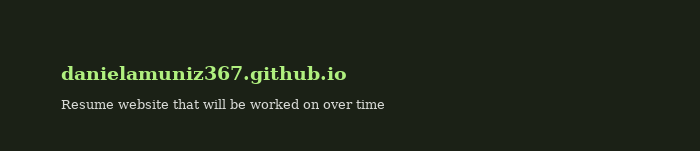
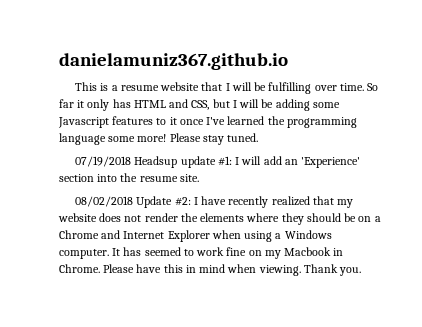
- Resume website that will be worked on over time
+ This is a resume website that I will be fulfilling over time. So far it only has HTML and CSS, but I will be adding some Javascript features to it once I've learned the programming language some more! Please stay tuned.
+ 07/19/2018 Headsup update #1: I will add an 'Experience' section into the resume site.
+ 08/02/2018 Update #2: I have recently realized that my website does not render the elements where they should be on a Chrome and Internet Explorer when using a Windows computer. It has seemed to work fine on my Macbook in Chrome. Please have this in mind when viewing. Thank you.

